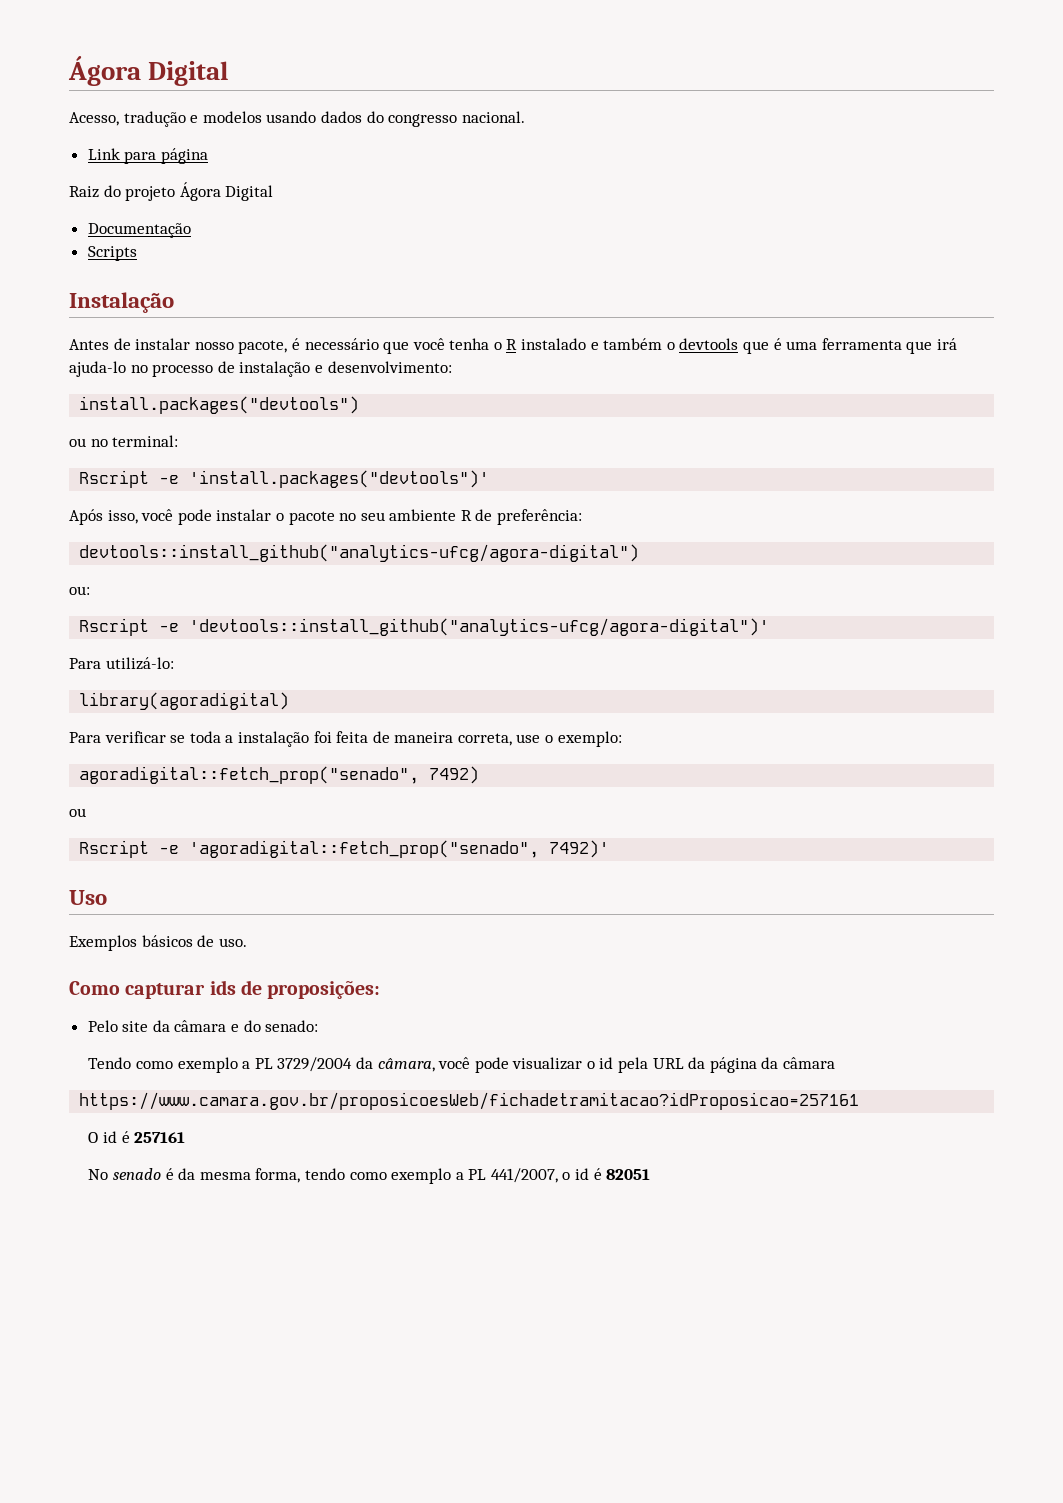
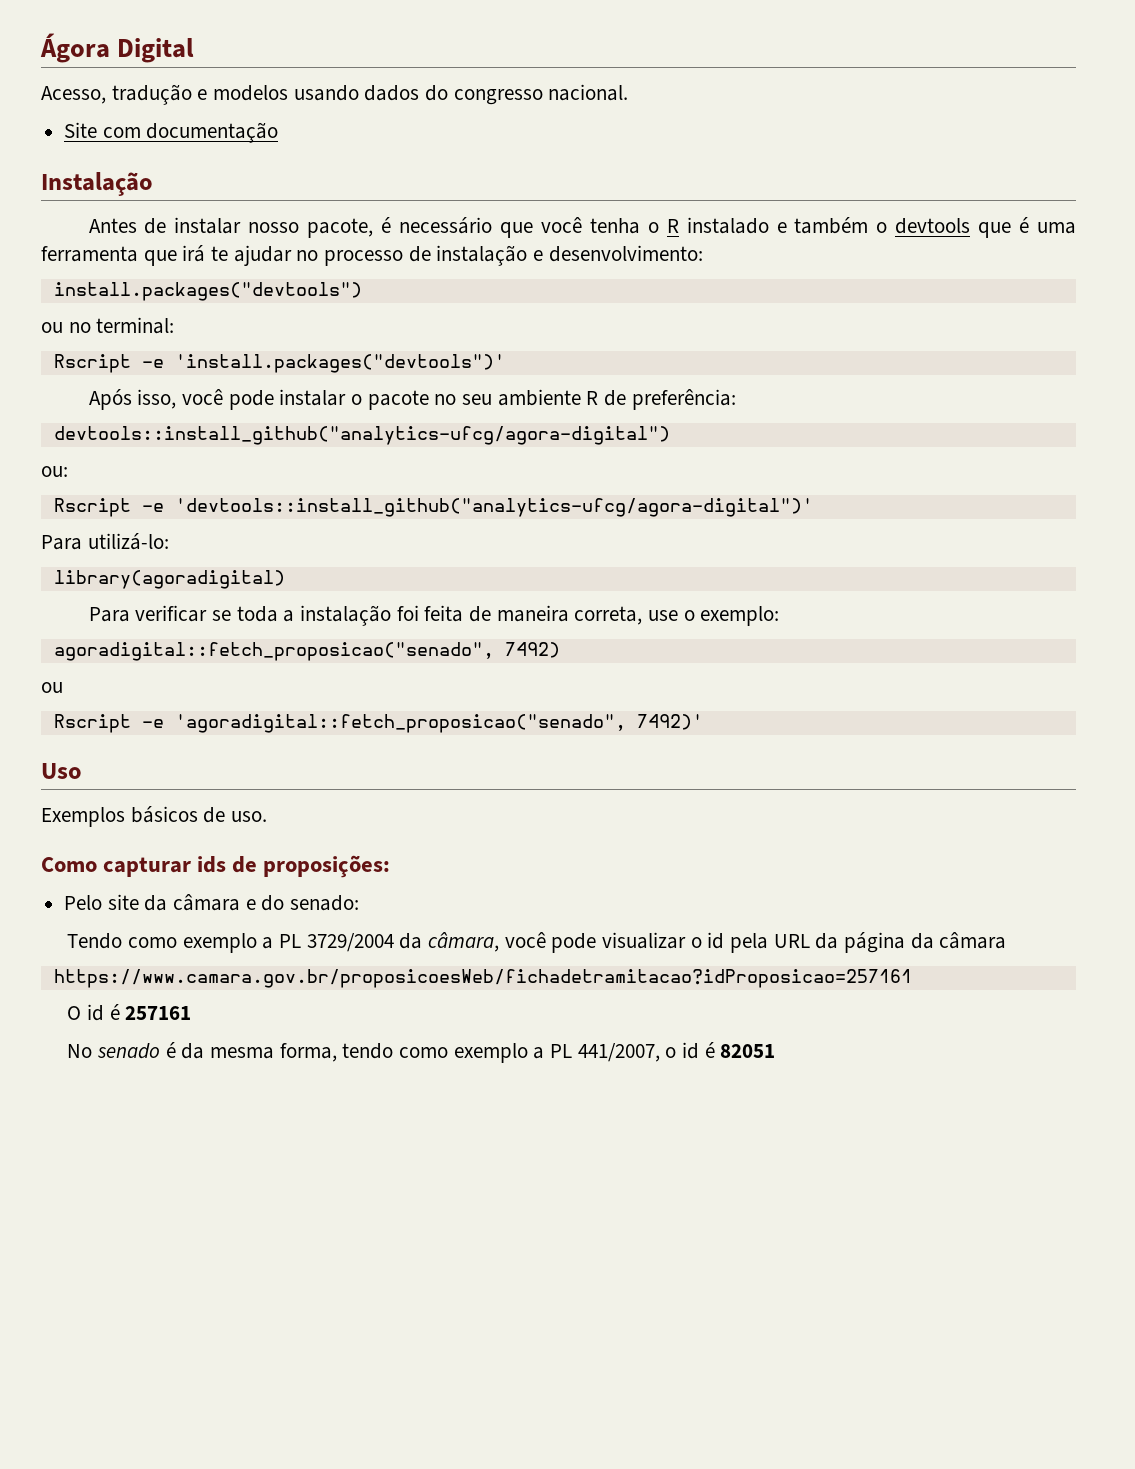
- Link para página
- Raiz do projeto Ágora Digital
- Documentação
- Scripts
+ Site com documentação
- Antes de instalar nosso pacote, é necessário que você tenha o R instalado e também o devtools que é uma ferramenta que irá ajuda-lo no processo de instalação e desenvolvimento:
+ Antes de instalar nosso pacote, é necessário que você tenha o R instalado e também o devtools que é uma ferramenta que irá te ajudar no processo de instalação e desenvolvimento:
- agoradigital::fetch_prop("senado", 7492)
+ agoradigital::fetch_proposicao("senado", 7492)
- Rscript -e 'agoradigital::fetch_prop("senado", 7492)'
+ Rscript -e 'agoradigital::fetch_proposicao("senado", 7492)'

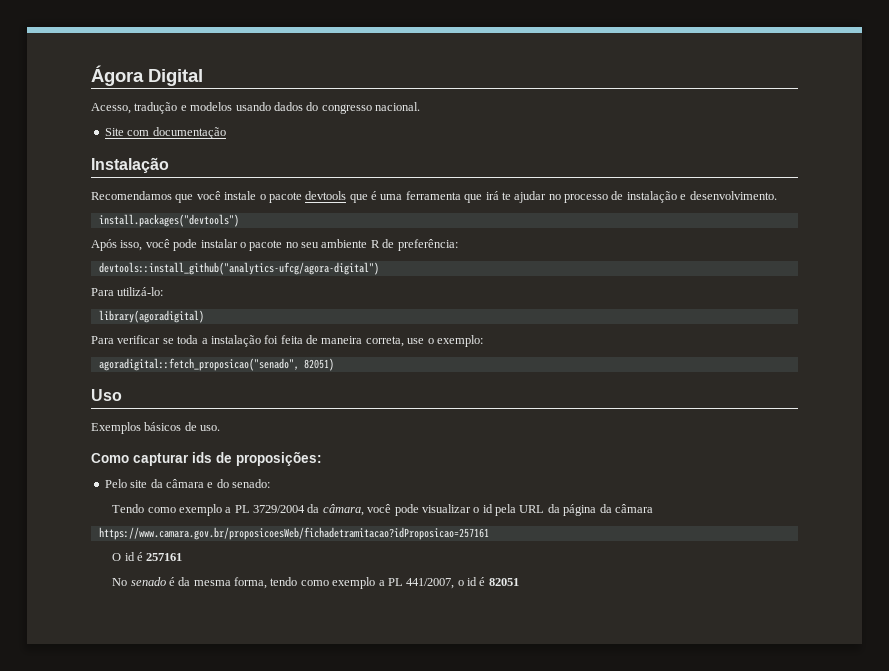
- Antes de instalar nosso pacote, é necessário que você tenha o R instalado e também o devtools que é uma ferramenta que irá te ajudar no processo de instalação e desenvolvimento:
+ Recomendamos que você instale o pacote devtools que é uma ferramenta que irá te ajudar no processo de instalação e desenvolvimento.
- ou no terminal:
- Rscript -e 'install.packages("devtools")'
- ou:
- Rscript -e 'devtools::install_github("analytics-ufcg/agora-digital")'
- agoradigital::fetch_proposicao("senado", 7492)
- ou
- Rscript -e 'agoradigital::fetch_proposicao("senado", 7492)'
+ agoradigital::fetch_proposicao("senado", 82051)

